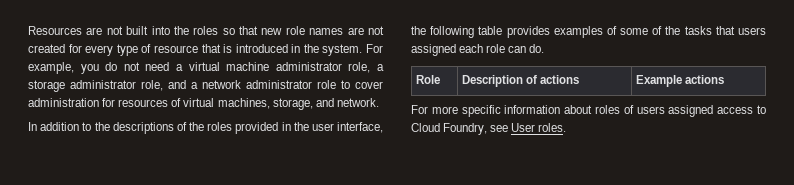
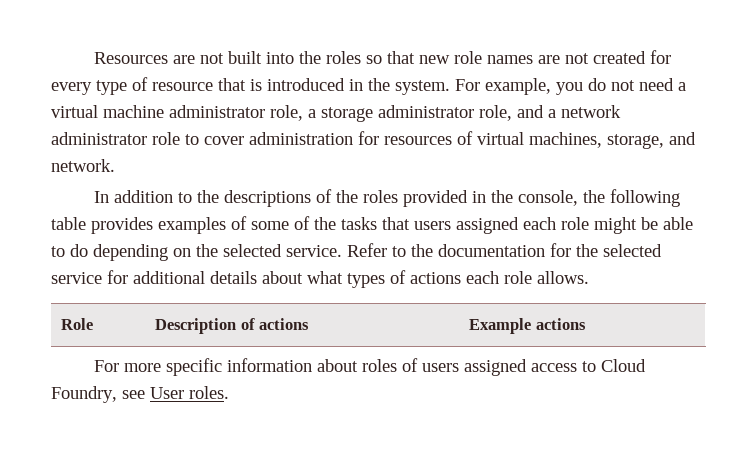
- In addition to the descriptions of the roles provided in the user interface, the following table provides examples of some of the tasks that users assigned each role can do.
+ In addition to the descriptions of the roles provided in the console, the following table provides examples of some of the tasks that users assigned each role might be able to do depending on the selected service. Refer to the documentation for the selected service for additional details about what types of actions each role allows.

